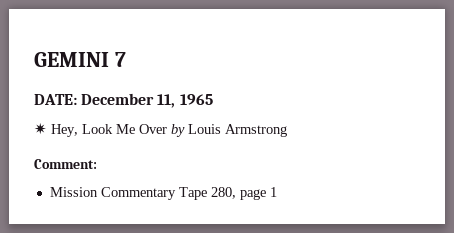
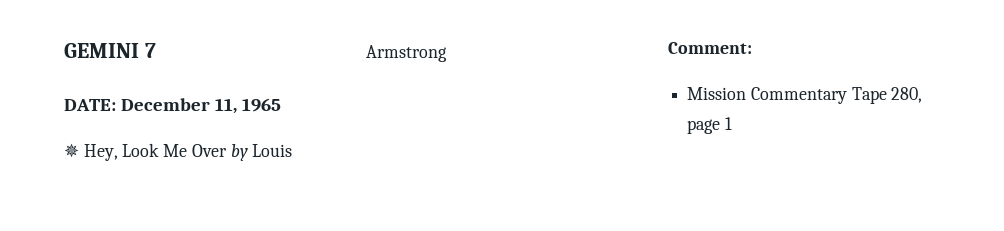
- ✷ Hey, Look Me Over by Louis Armstrong
+ ✵ Hey, Look Me Over by Louis Armstrong

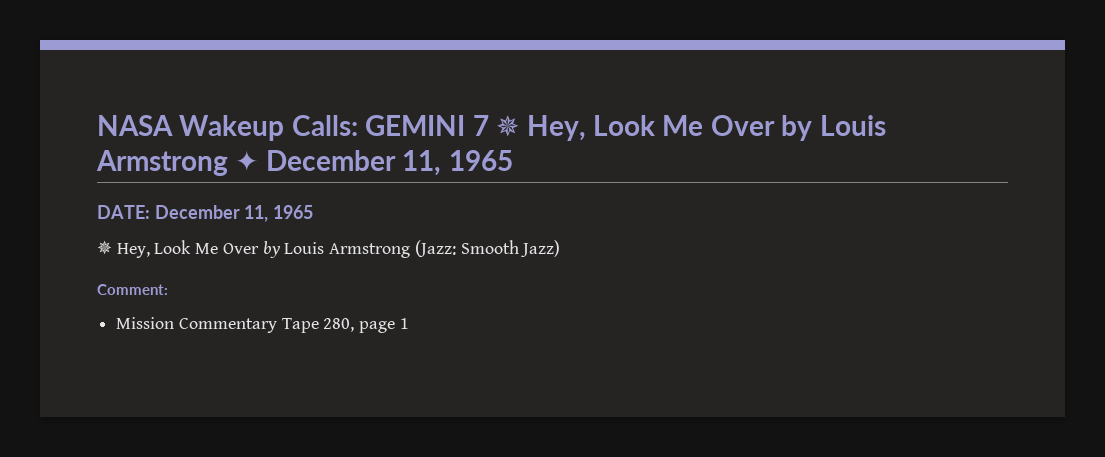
- GEMINI 7
+ NASA Wakeup Calls: GEMINI 7 ✵ Hey, Look Me Over by Louis Armstrong ✦ December 11, 1965
- ✵ Hey, Look Me Over by Louis Armstrong
+ ✵ Hey, Look Me Over by Louis Armstrong (Jazz: Smooth Jazz)

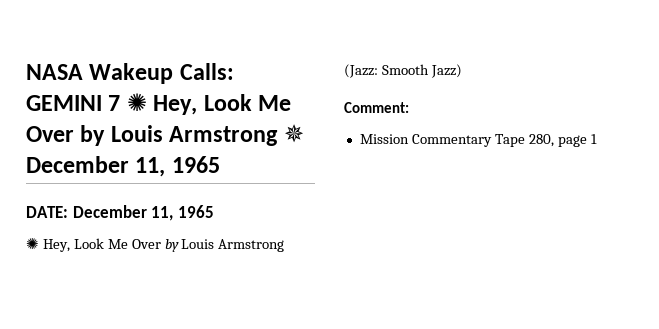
- NASA Wakeup Calls: GEMINI 7 ✵ Hey, Look Me Over by Louis Armstrong ✦ December 11, 1965
+ NASA Wakeup Calls: GEMINI 7 ✺ Hey, Look Me Over by Louis Armstrong ✵ December 11, 1965
- ✵ Hey, Look Me Over by Louis Armstrong (Jazz: Smooth Jazz)
+ ✺ Hey, Look Me Over by Louis Armstrong (Jazz: Smooth Jazz)

